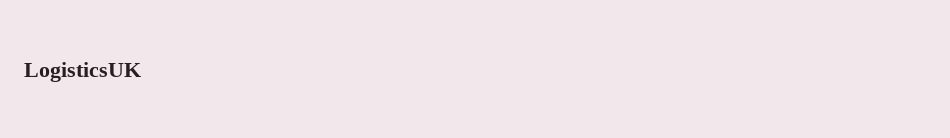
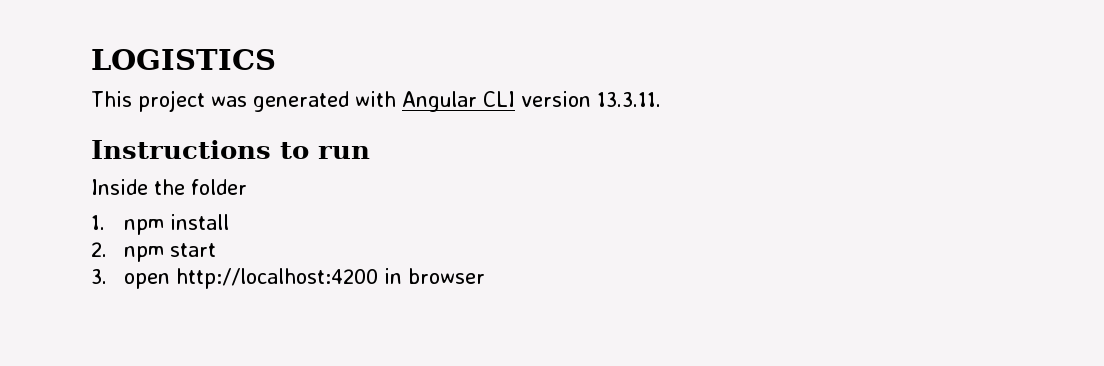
- LogisticsUK
+ LOGISTICS
+ This project was generated with Angular CLI version 13.3.11.
+ Instructions to run
+ Inside the folder
+ 1. npm install
+ 2. npm start
+ 3. open http://localhost:4200 in browser

